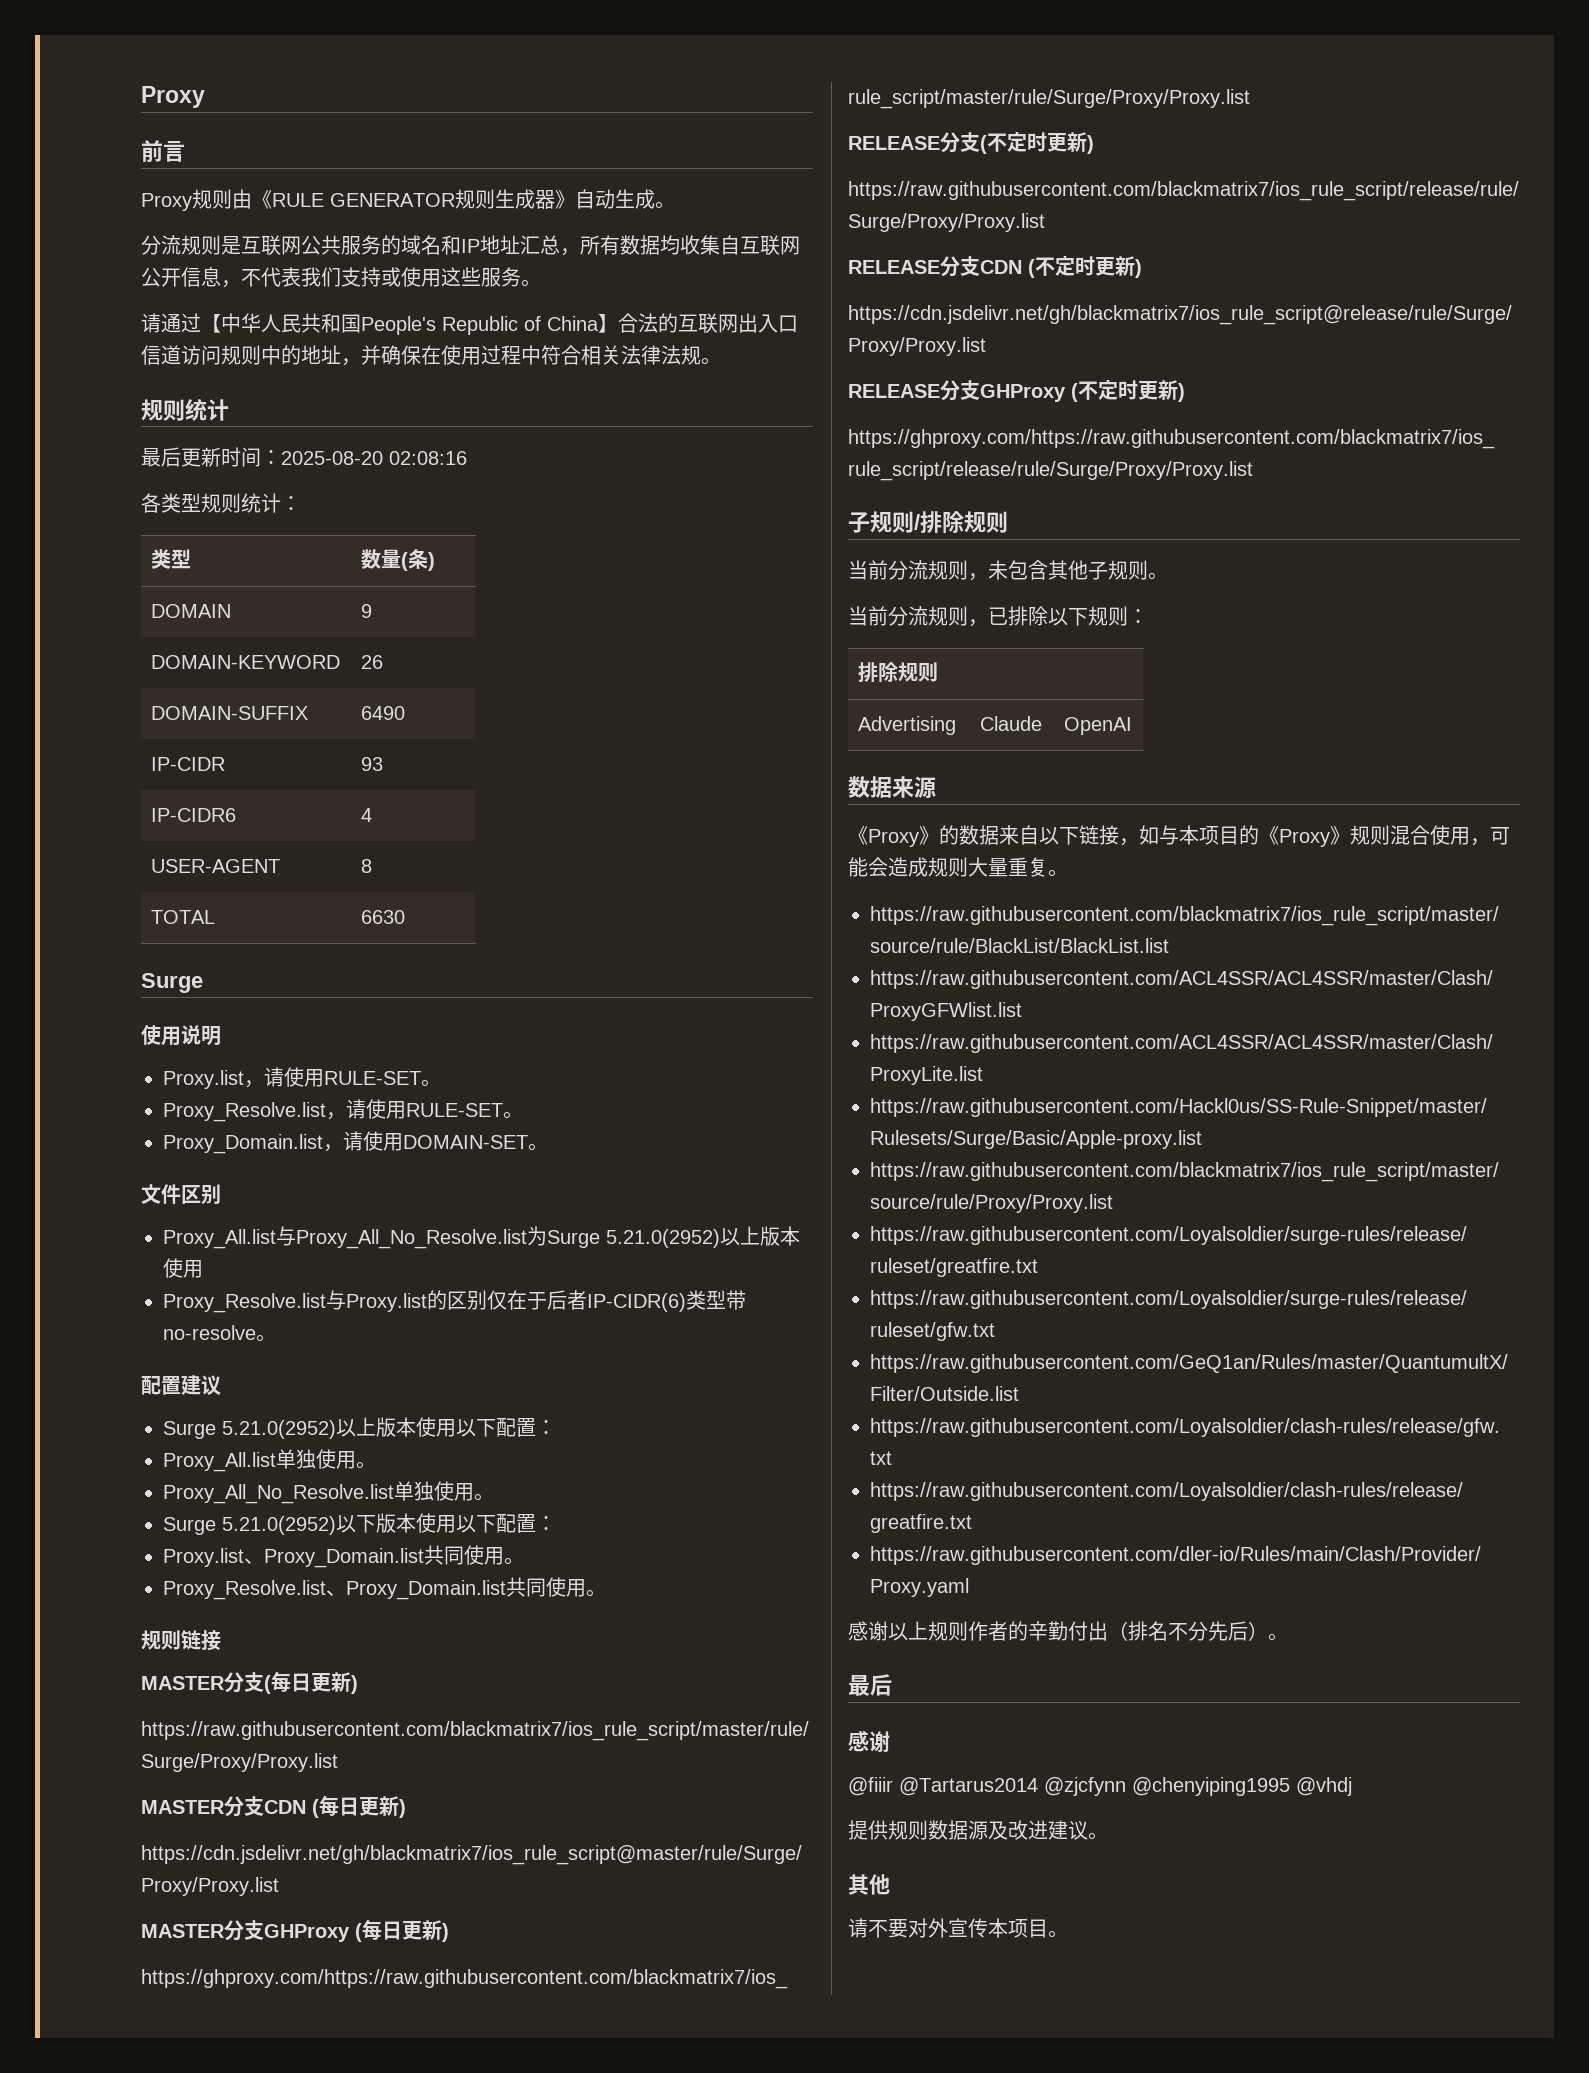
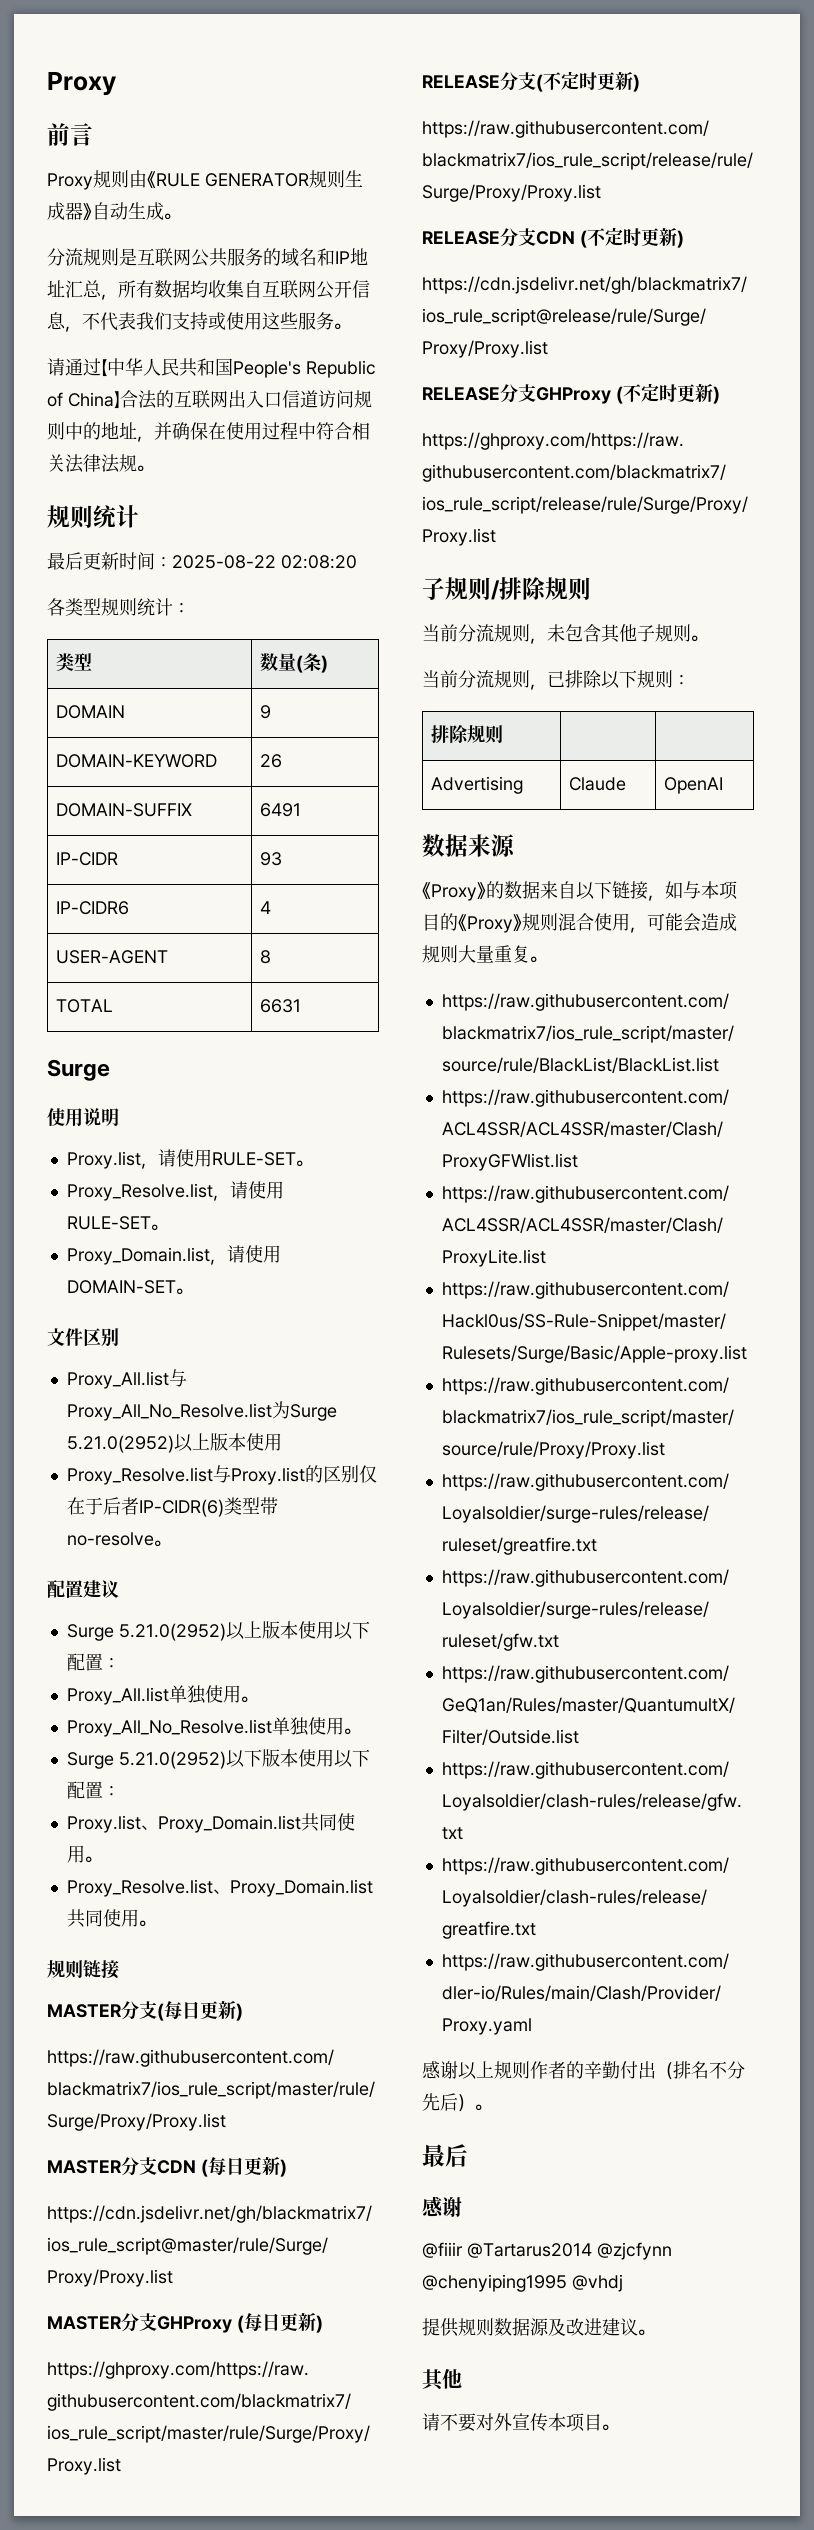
- 最后更新时间：2025-08-20 02:08:16
+ 最后更新时间：2025-08-22 02:08:20
- DOMAIN-SUFFIX | 6490
+ DOMAIN-SUFFIX | 6491
- TOTAL | 6630
+ TOTAL | 6631

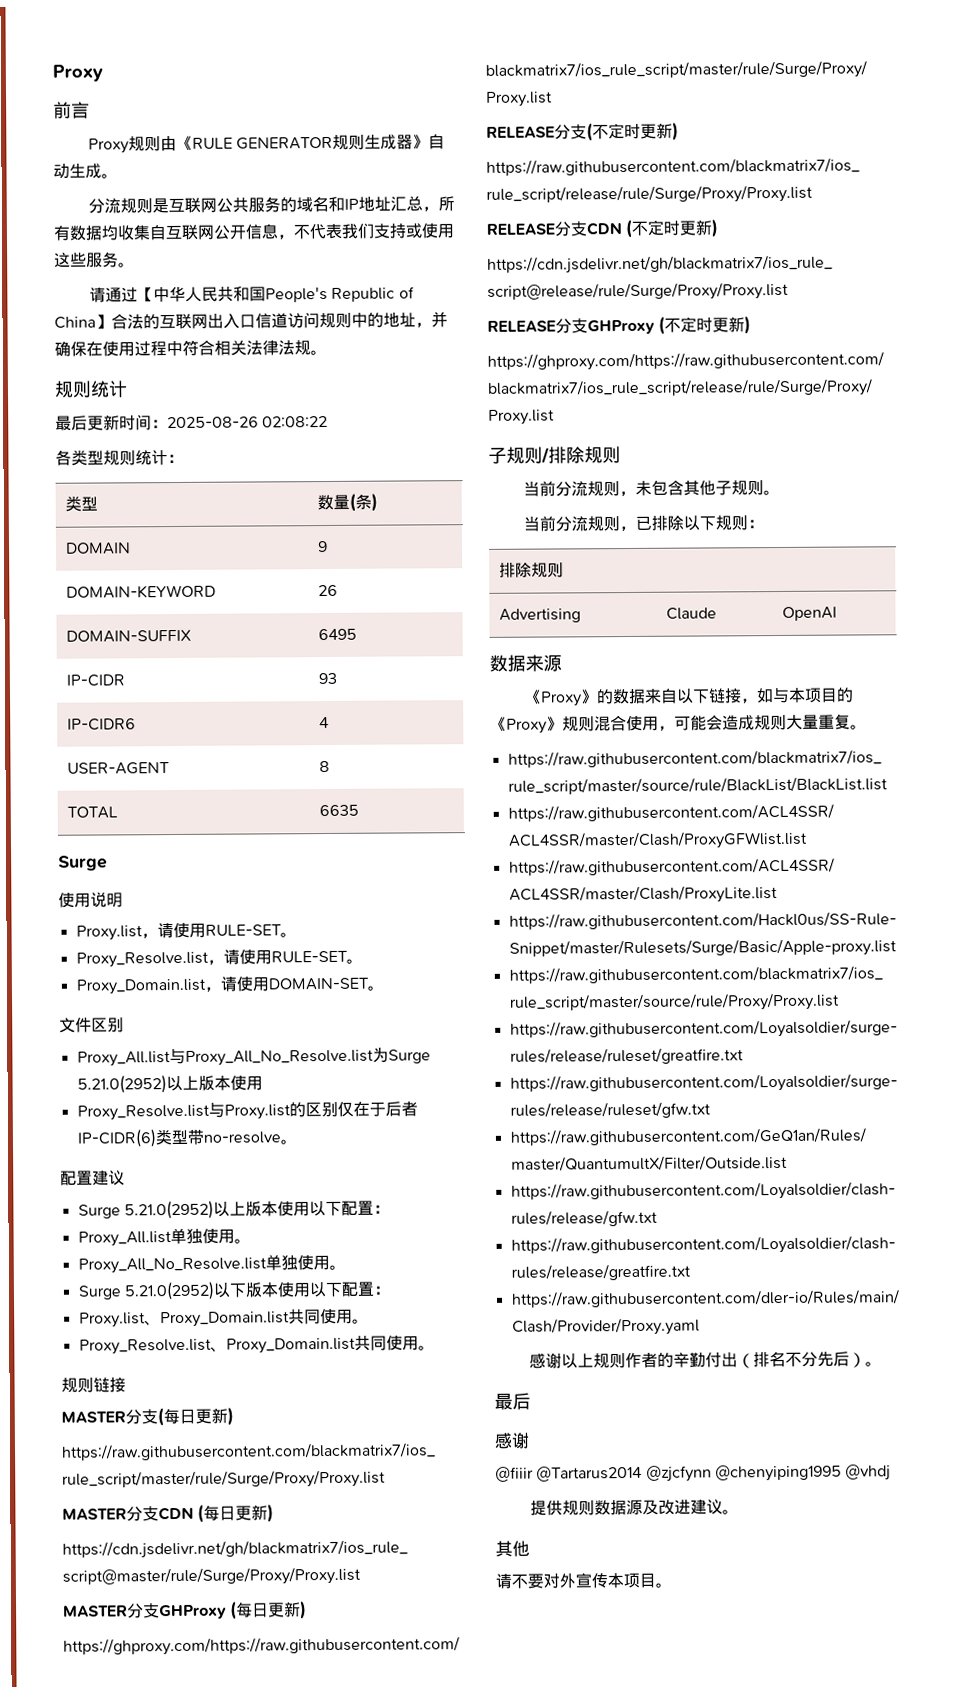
- 最后更新时间：2025-08-22 02:08:20
+ 最后更新时间：2025-08-26 02:08:22
- DOMAIN-SUFFIX | 6491
+ DOMAIN-SUFFIX | 6495
- TOTAL | 6631
+ TOTAL | 6635

